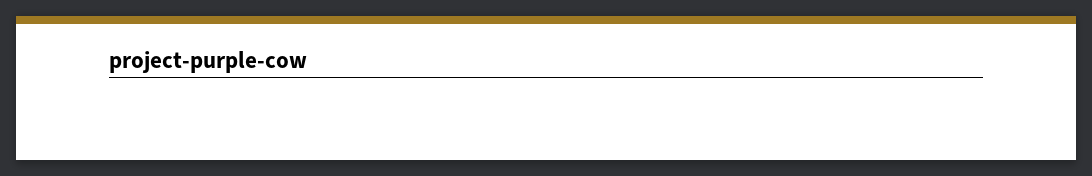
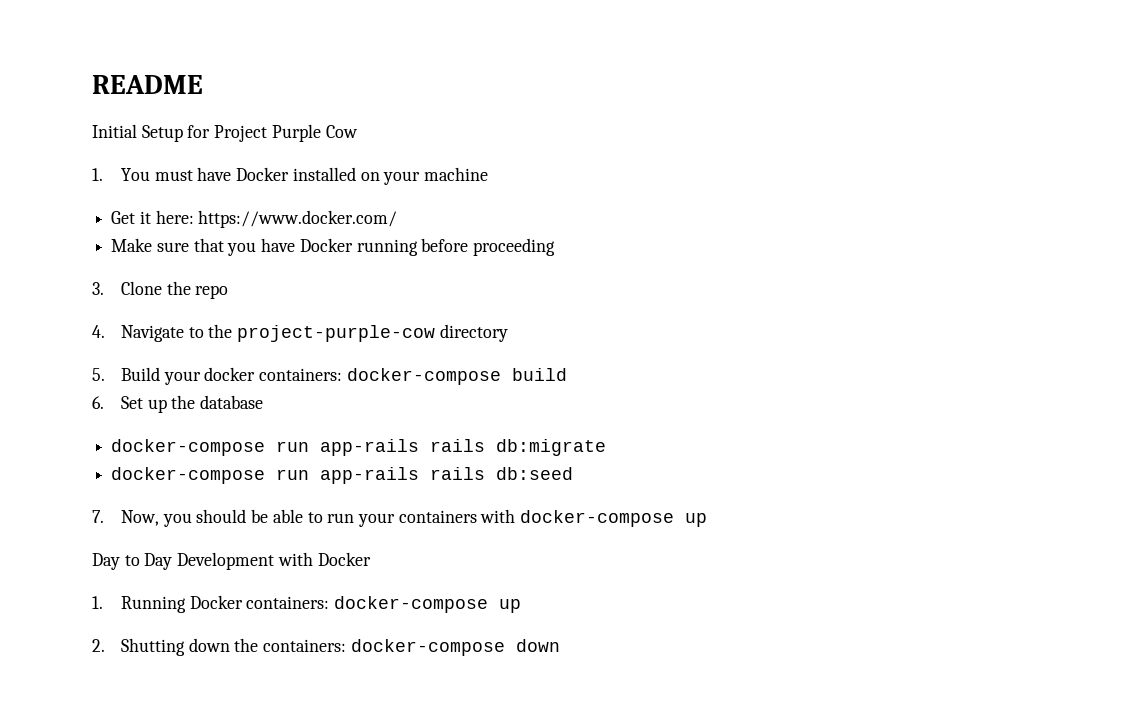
- project-purple-cow
+ README
+ Initial Setup for Project Purple Cow
+ 1. You must have Docker installed on your machine
+ Get it here: https://www.docker.com/
+ Make sure that you have Docker running before proceeding
+ 3. Clone the repo
+ 4. Navigate to the project-purple-cow directory
+ 5. Build your docker containers: docker-compose build
+ 6. Set up the database
+ docker-compose run app-rails rails db:migrate
+ docker-compose run app-rails rails db:seed
+ 7. Now, you should be able to run your containers with docker-compose up
+ Day to Day Development with Docker
+ 1. Running Docker containers: docker-compose up
+ 2. Shutting down the containers: docker-compose down

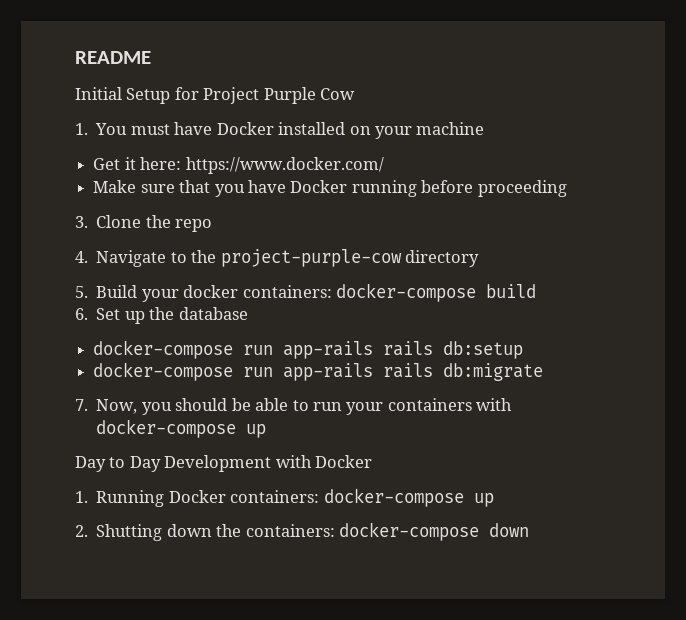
+ docker-compose run app-rails rails db:setup
  docker-compose run app-rails rails db:migrate
- docker-compose run app-rails rails db:seed

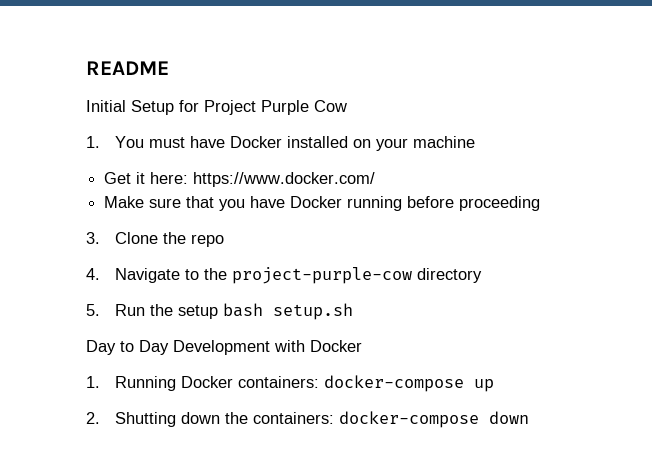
- 5. Build your docker containers: docker-compose build
- 6. Set up the database
- docker-compose run app-rails rails db:setup
- docker-compose run app-rails rails db:migrate
- 7. Now, you should be able to run your containers with docker-compose up
+ 5. Run the setup bash setup.sh

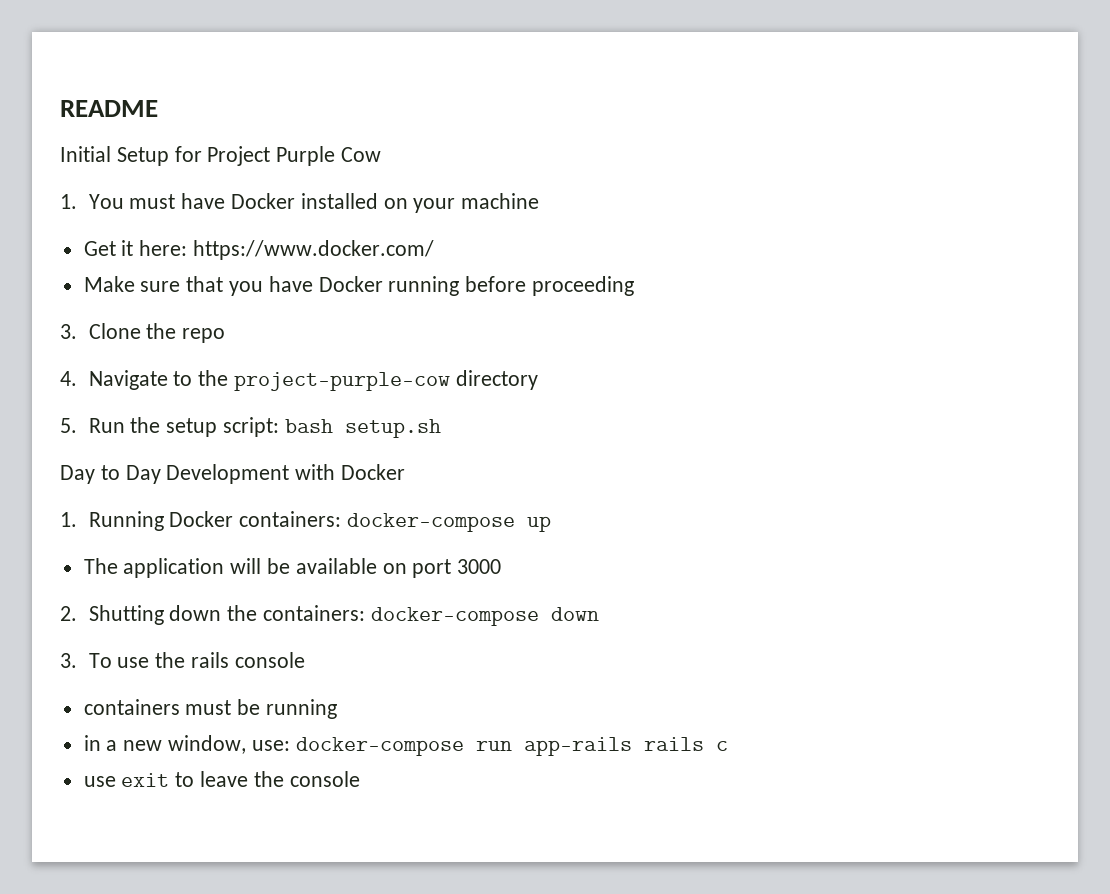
- 5. Run the setup bash setup.sh
+ 5. Run the setup script: bash setup.sh
+ The application will be available on port 3000
+ 3. To use the rails console
+ containers must be running
+ in a new window, use: docker-compose run app-rails rails c
+ use exit to leave the console

